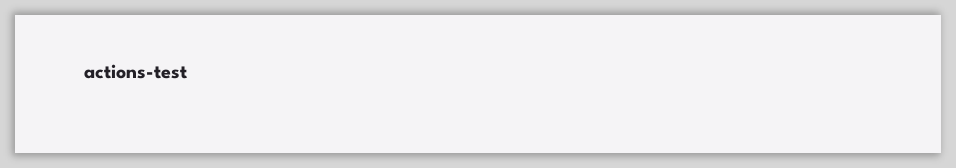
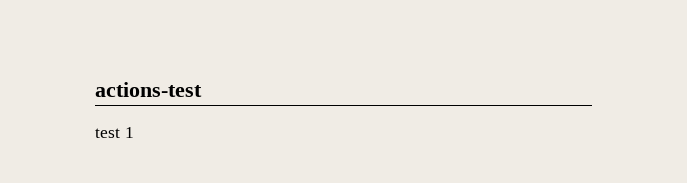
+ test 1

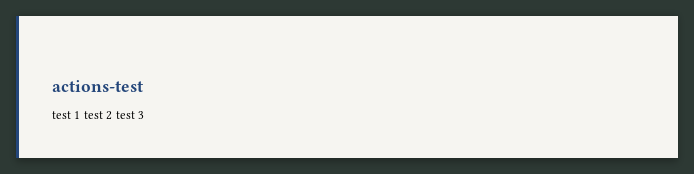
- test 1
+ test 1 test 2 test 3

